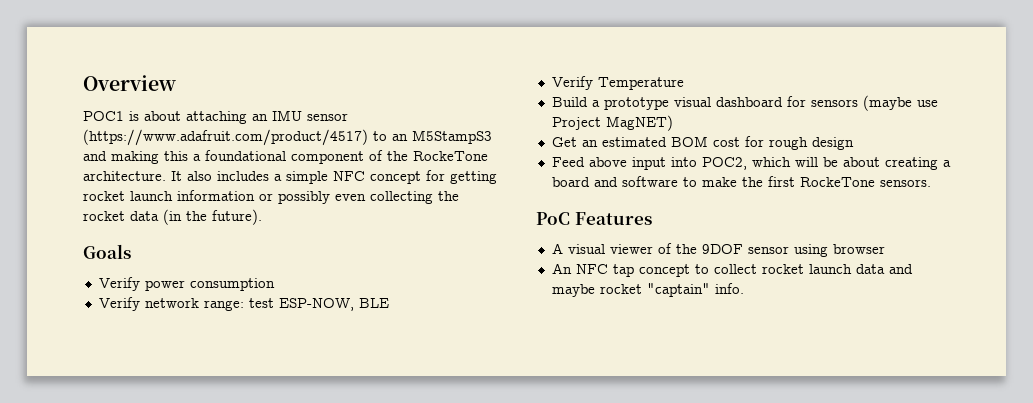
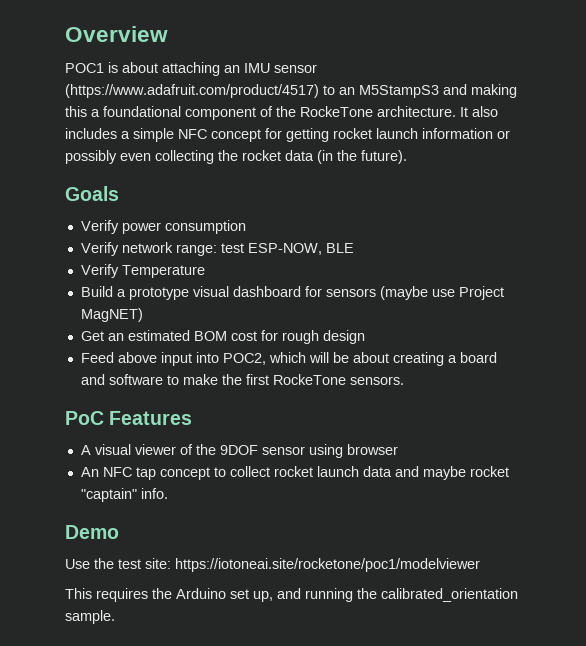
+ Demo
+ Use the test site: https://iotoneai.site/rocketone/poc1/modelviewer
+ This requires the Arduino set up, and running the calibrated_orientation sample.

